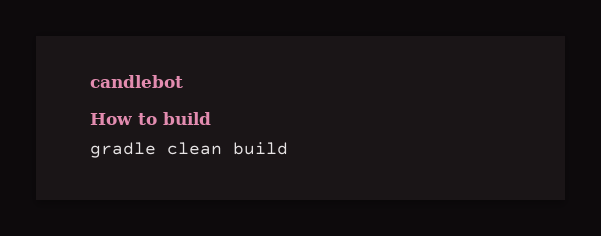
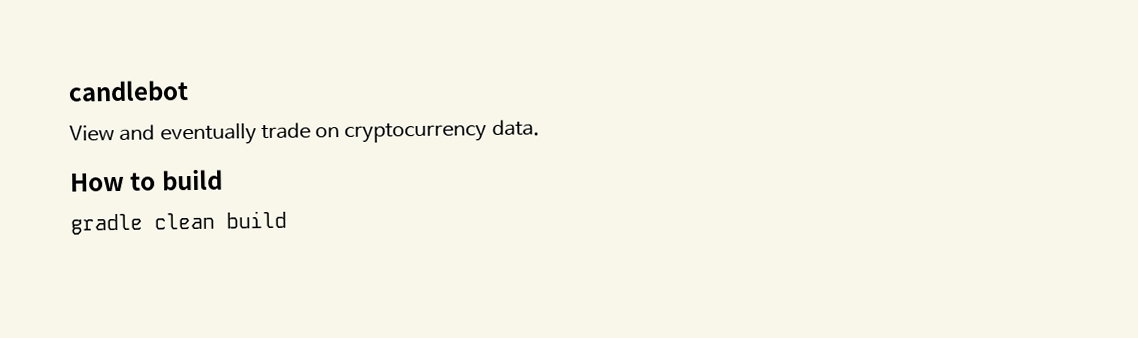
+ View and eventually trade on cryptocurrency data.

